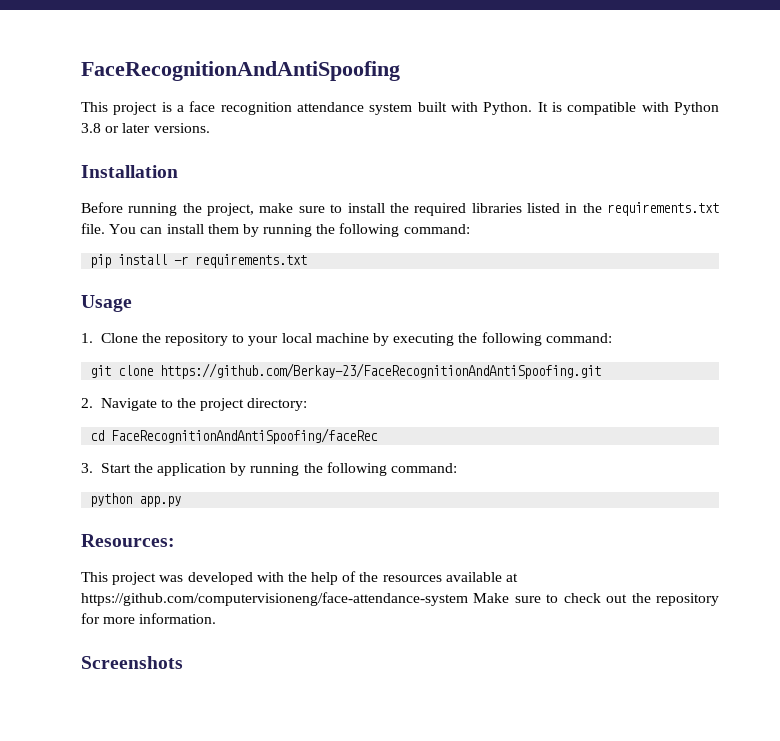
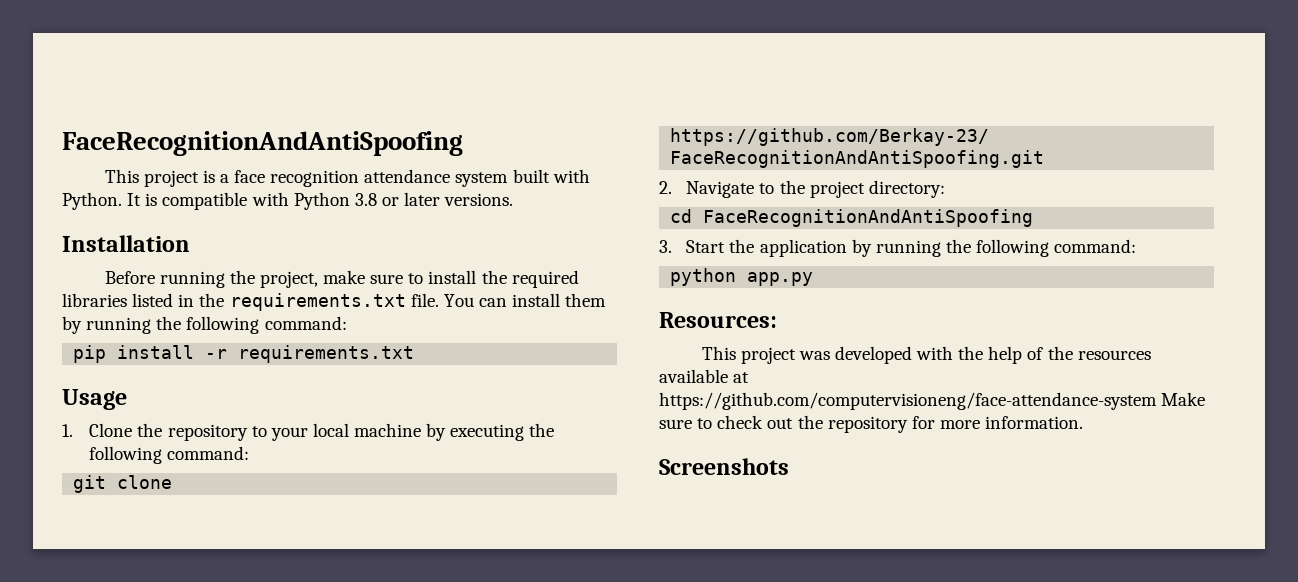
- cd FaceRecognitionAndAntiSpoofing/faceRec
+ cd FaceRecognitionAndAntiSpoofing

